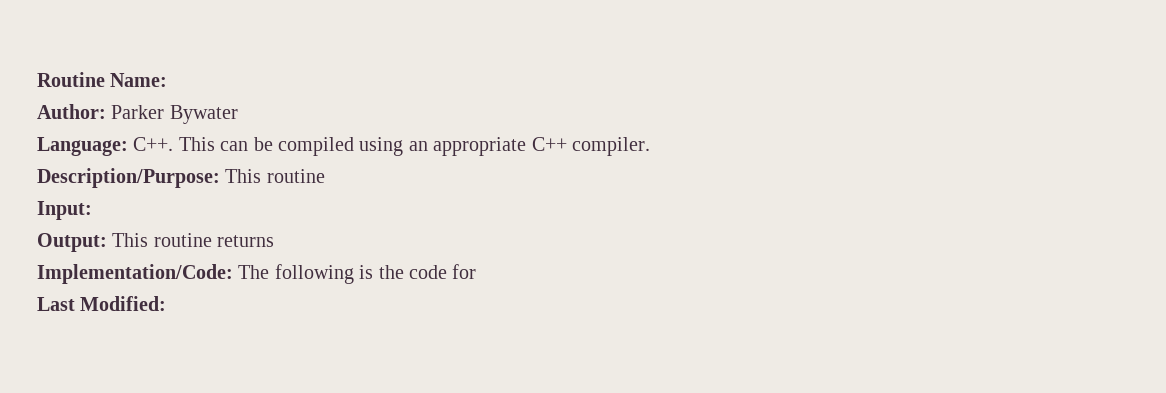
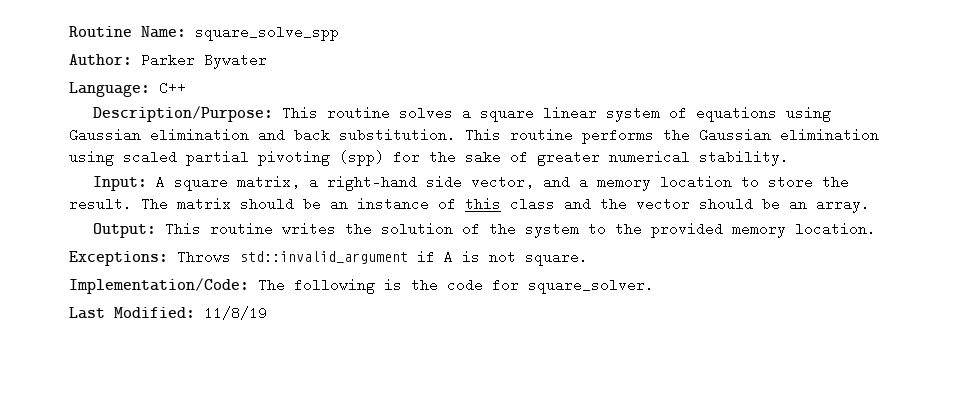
- Routine Name:
+ Routine Name: square_solve_spp
- Language: C++. This can be compiled using an appropriate C++ compiler.
+ Language: C++
- Description/Purpose: This routine
- Input:
- Output: This routine returns
+ Description/Purpose: This routine solves a square linear system of equations using Gaussian elimination and back substitution. This routine performs the Gaussian elimination using scaled partial pivoting (spp) for the sake of greater numerical stability.
+ Input: A square matrix, a right-hand side vector, and a memory location to store the result. The matrix should be an instance of this class and the vector should be an array.
+ Output: This routine writes the solution of the system to the provided memory location.
+ Exceptions: Throws std::invalid_argument if A is not square.
- Implementation/Code: The following is the code for
+ Implementation/Code: The following is the code for square_solver.
- Last Modified:
+ Last Modified: 11/8/19

